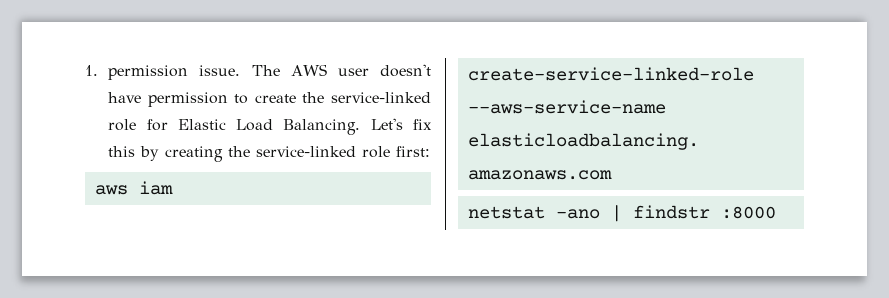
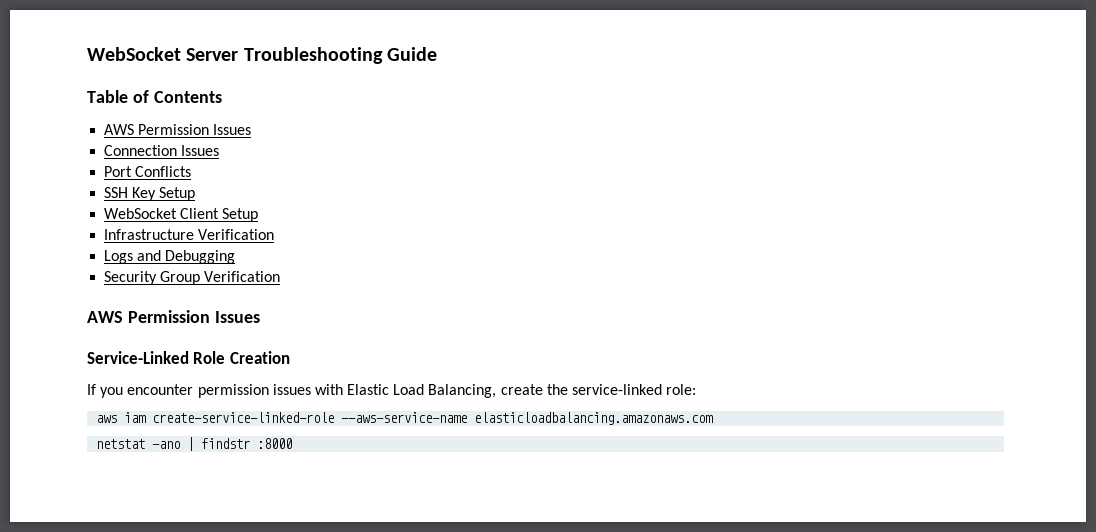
- 1. permission issue. The AWS user doesn't have permission to create the service-linked role for Elastic Load Balancing. Let's fix this by creating the service-linked role first:
+ WebSocket Server Troubleshooting Guide
+ Table of Contents
+ AWS Permission Issues
+ Connection Issues
+ Port Conflicts
+ SSH Key Setup
+ WebSocket Client Setup
+ Infrastructure Verification
+ Logs and Debugging
+ Security Group Verification
+ AWS Permission Issues
+ Service-Linked Role Creation
+ If you encounter permission issues with Elastic Load Balancing, create the service-linked role:

